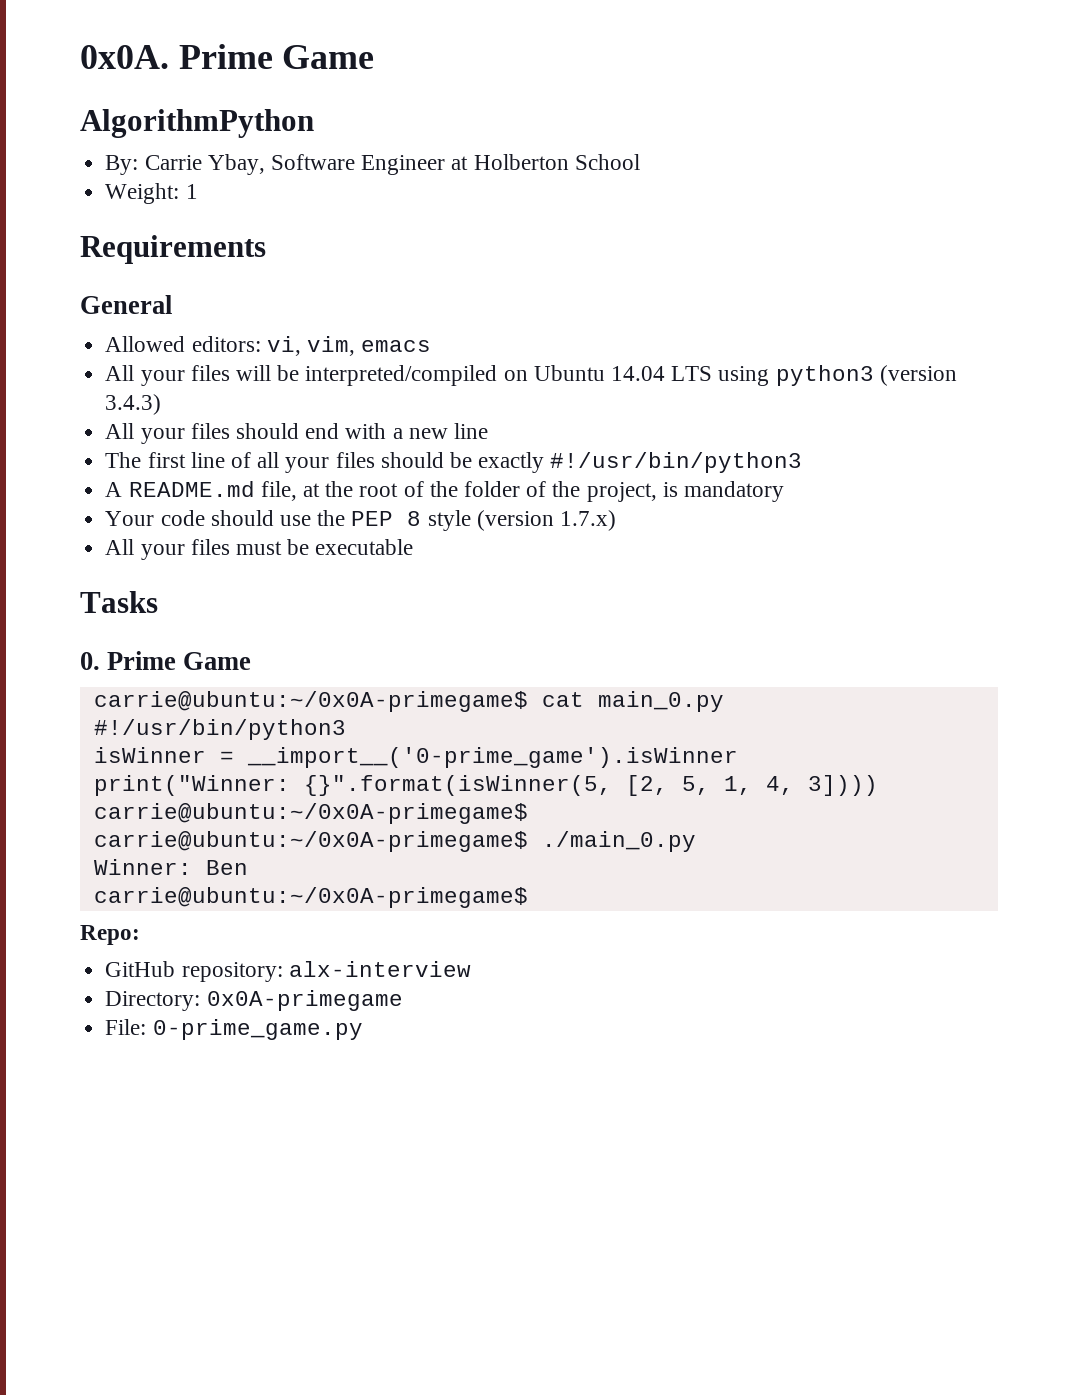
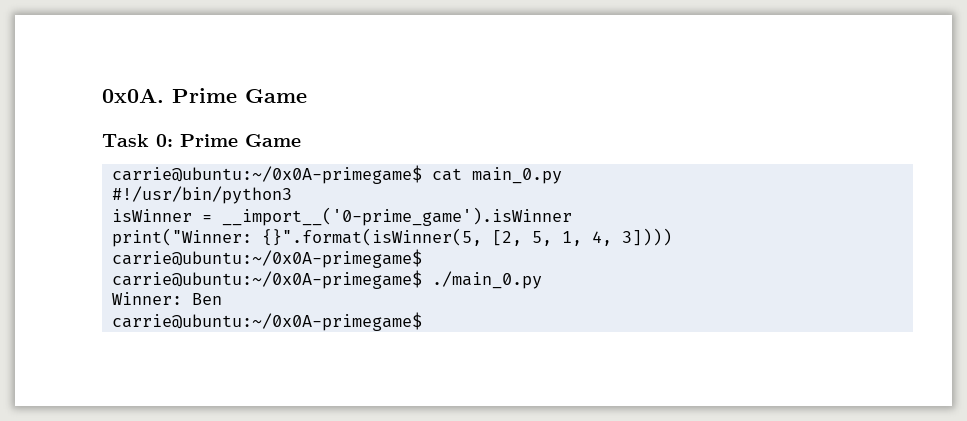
- AlgorithmPython
- By: Carrie Ybay, Software Engineer at Holberton School
- Weight: 1
- Requirements
- General
- Allowed editors: vi, vim, emacs
- All your files will be interpreted/compiled on Ubuntu 14.04 LTS using python3 (version 3.4.3)
- All your files should end with a new line
- The first line of all your files should be exactly #!/usr/bin/python3
- A README.md file, at the root of the folder of the project, is mandatory
- Your code should use the PEP 8 style (version 1.7.x)
- All your files must be executable
- Tasks
- 0. Prime Game
+ Task 0: Prime Game
- Repo:
- GitHub repository: alx-interview
- Directory: 0x0A-primegame
- File: 0-prime_game.py

